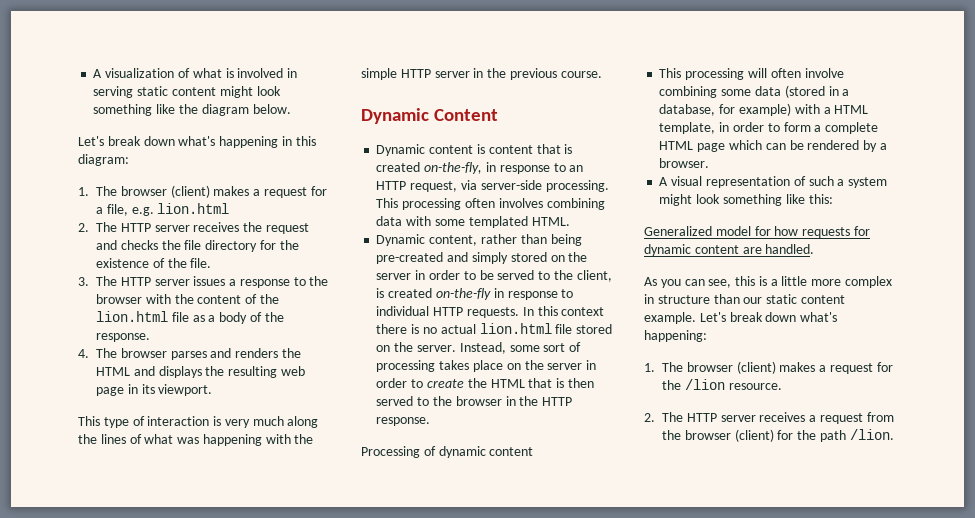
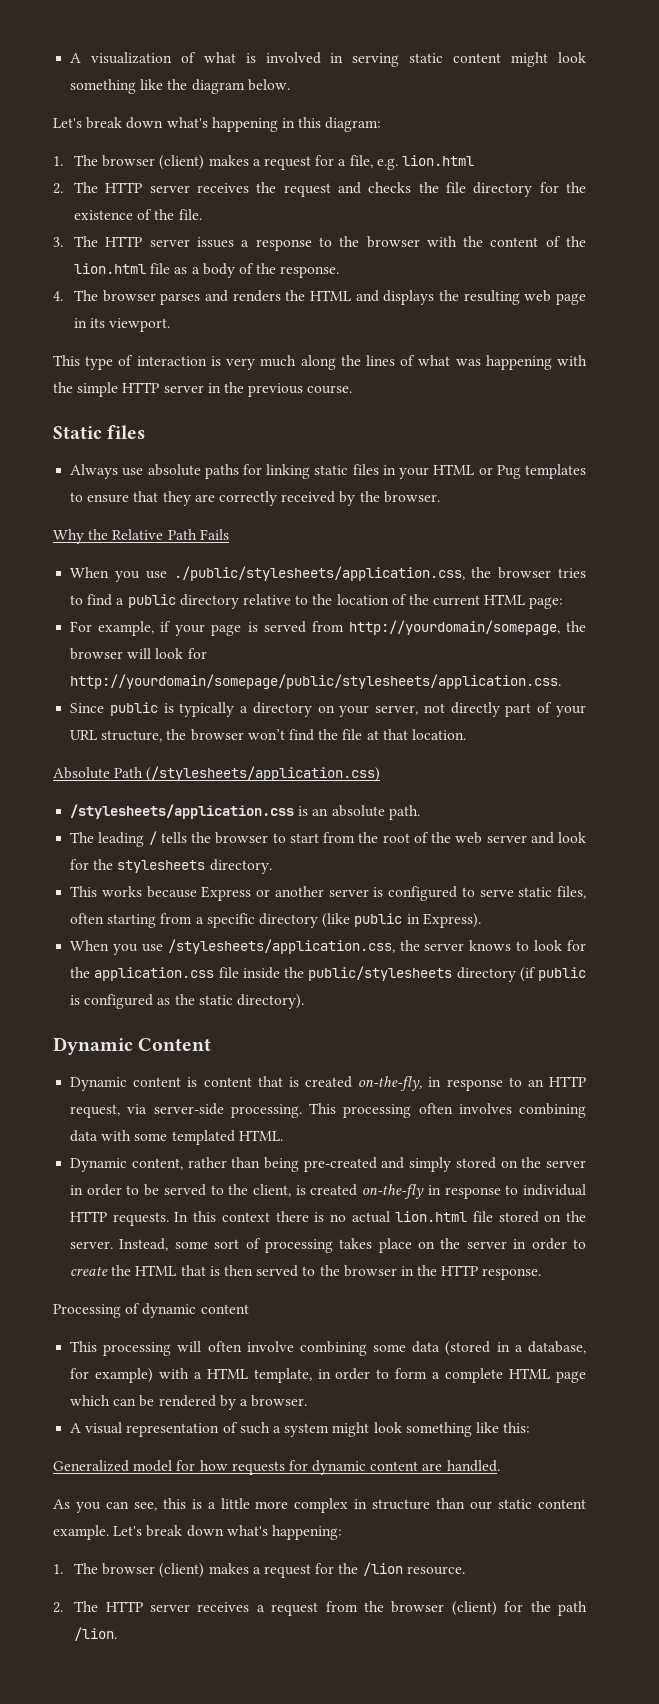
+ Static files
+ Always use absolute paths for linking static files in your HTML or Pug templates to ensure that they are correctly received by the browser.
+ Why the Relative Path Fails
+ When you use ./public/stylesheets/application.css, the browser tries to find a public directory relative to the location of the current HTML page:
+ For example, if your page is served from http://yourdomain/somepage, the browser will look for http://yourdomain/somepage/public/stylesheets/application.css.
+ Since public is typically a directory on your server, not directly part of your URL structure, the browser won’t find the file at that location.
+ Absolute Path (/stylesheets/application.css)
+ /stylesheets/application.css is an absolute path.
+ The leading / tells the browser to start from the root of the web server and look for the stylesheets directory.
+ This works because Express or another server is configured to serve static files, often starting from a specific directory (like public in Express).
+ When you use /stylesheets/application.css, the server knows to look for the application.css file inside the public/stylesheets directory (if public is configured as the static directory).

